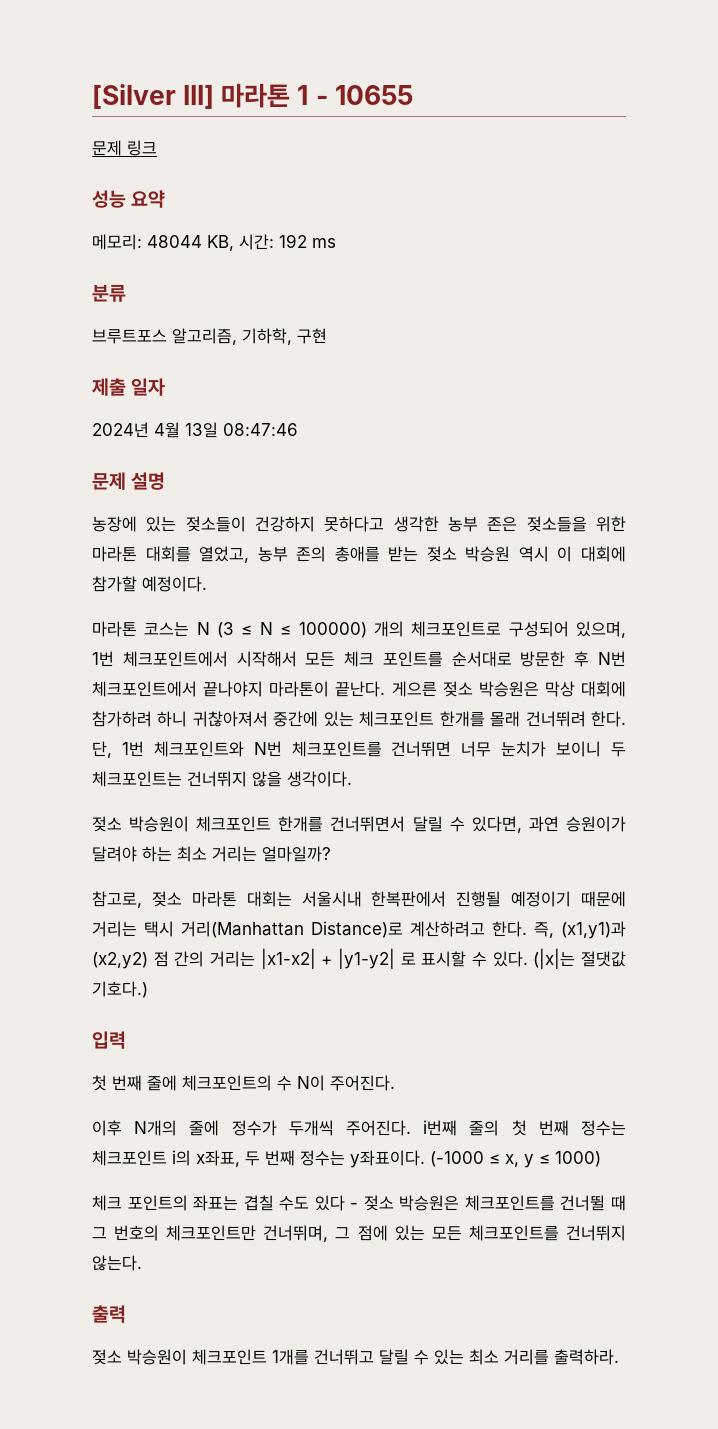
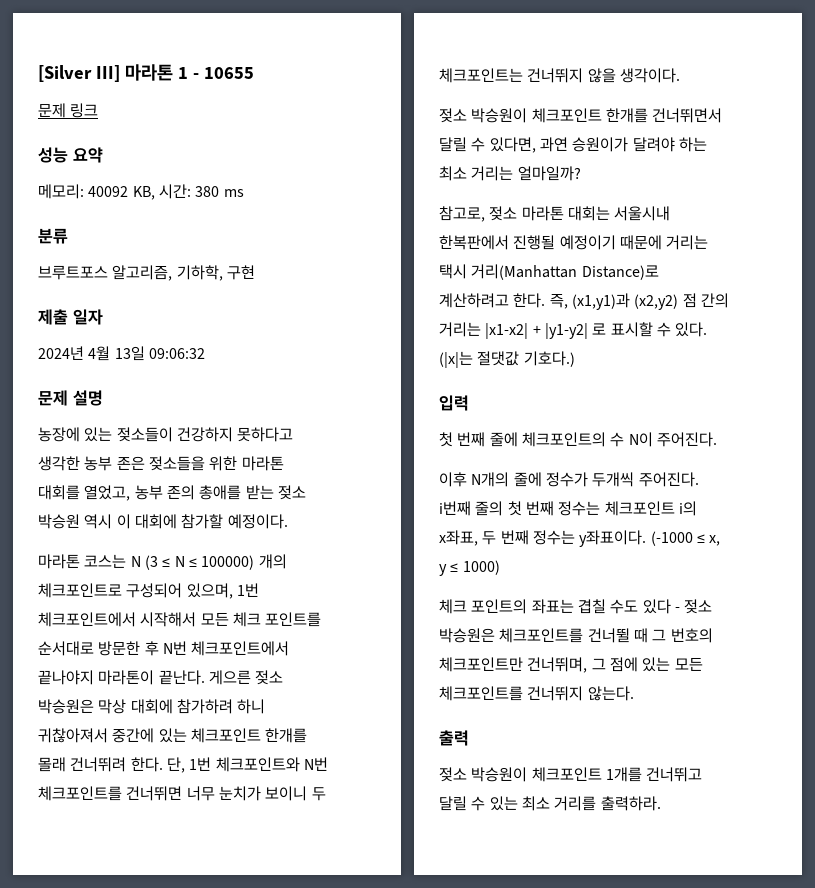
- 메모리: 48044 KB, 시간: 192 ms
+ 메모리: 40092 KB, 시간: 380 ms
- 2024년 4월 13일 08:47:46
+ 2024년 4월 13일 09:06:32

